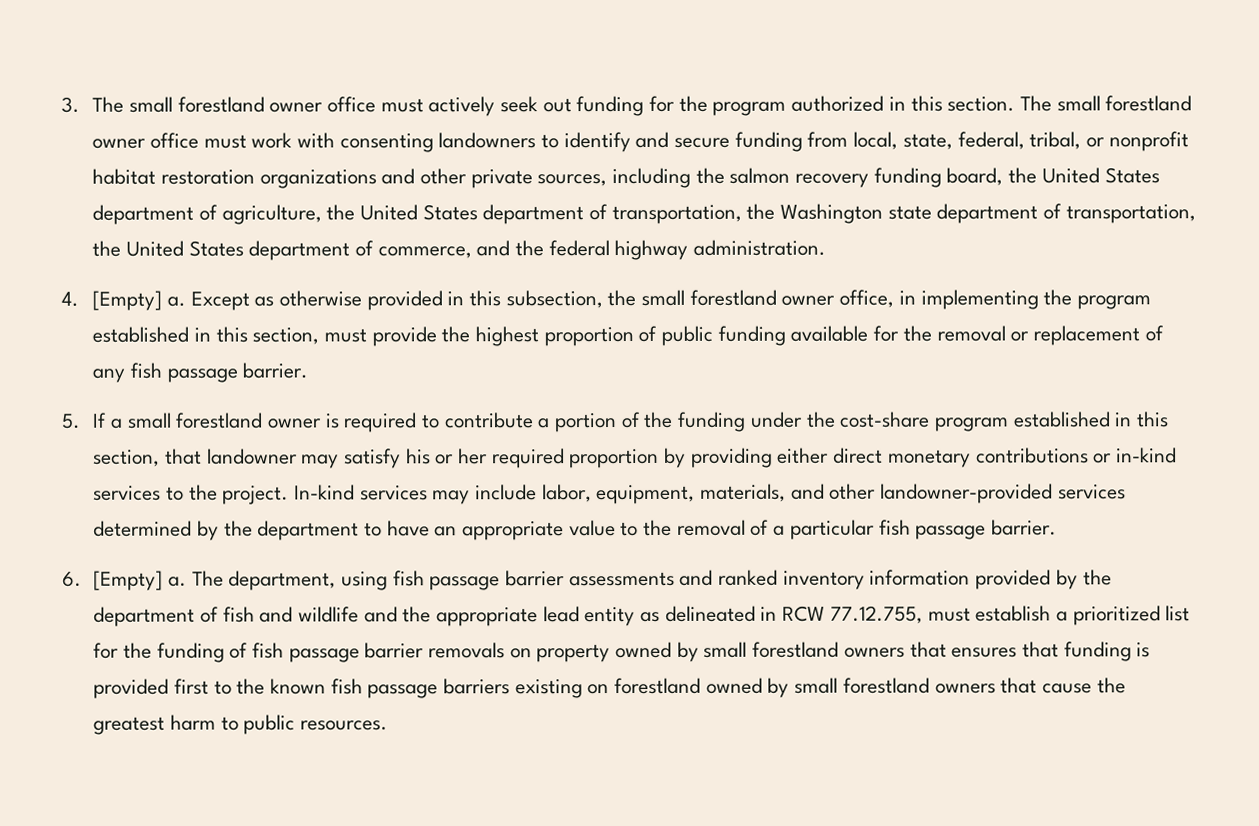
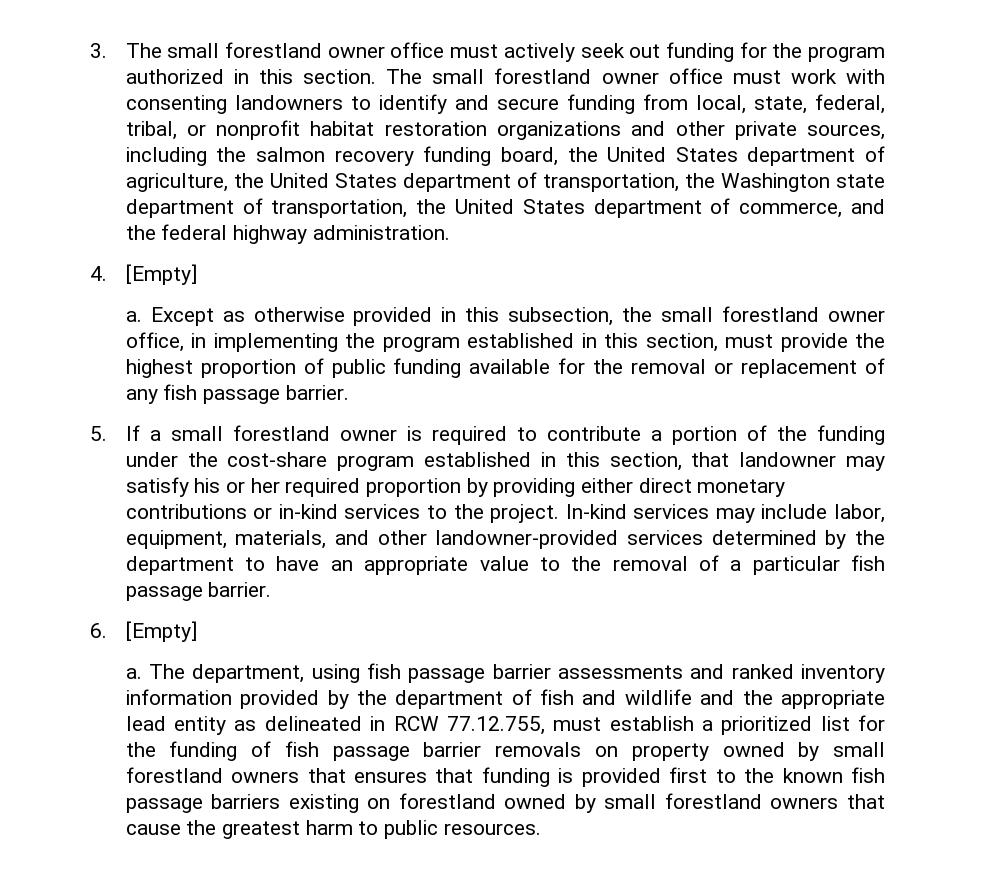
- 4. [Empty] a.
+ 4. [Empty]
+ a.
- 6. [Empty] a.
+ 6. [Empty]
+ a.

